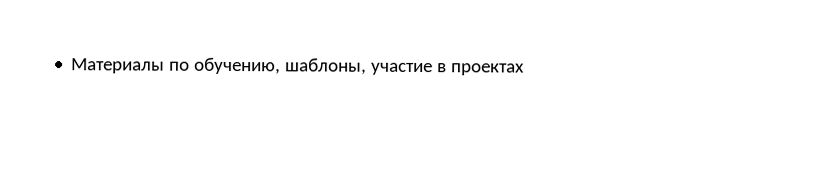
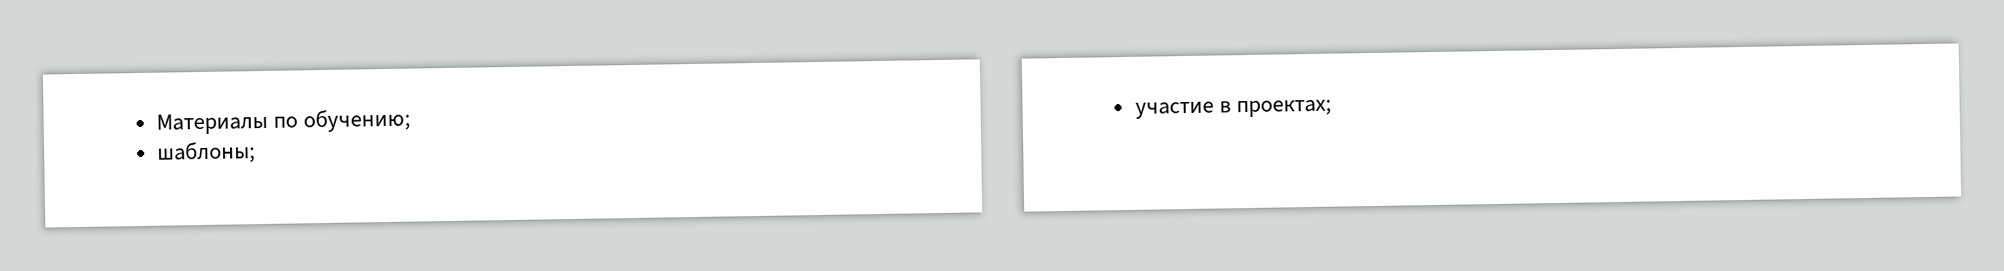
- Материалы по обучению, шаблоны, участие в проектах
+ Материалы по обучению;
+ шаблоны;
+ участие в проектах;

